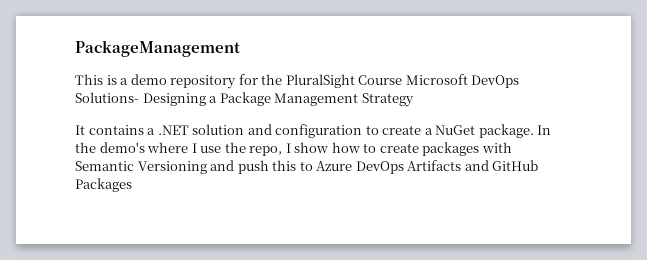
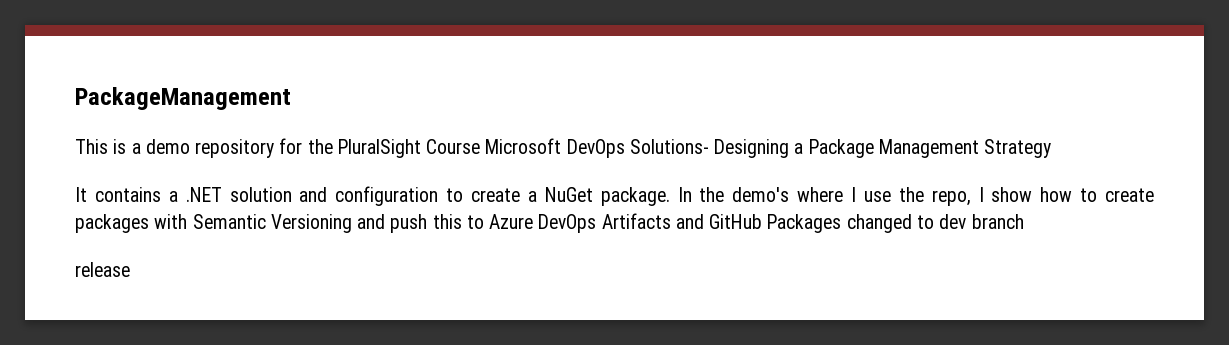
- In the demo's where I use the repo, I show how to create packages with Semantic Versioning and push this to Azure DevOps Artifacts and GitHub Packages
+ In the demo's where I use the repo, I show how to create packages with Semantic Versioning and push this to Azure DevOps Artifacts and GitHub Packages changed to dev branch
+ release

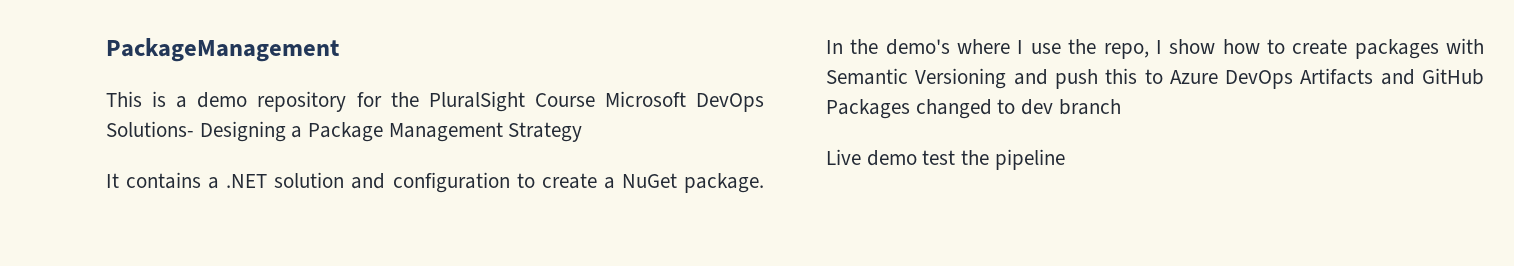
- release
+ Live demo test the pipeline

